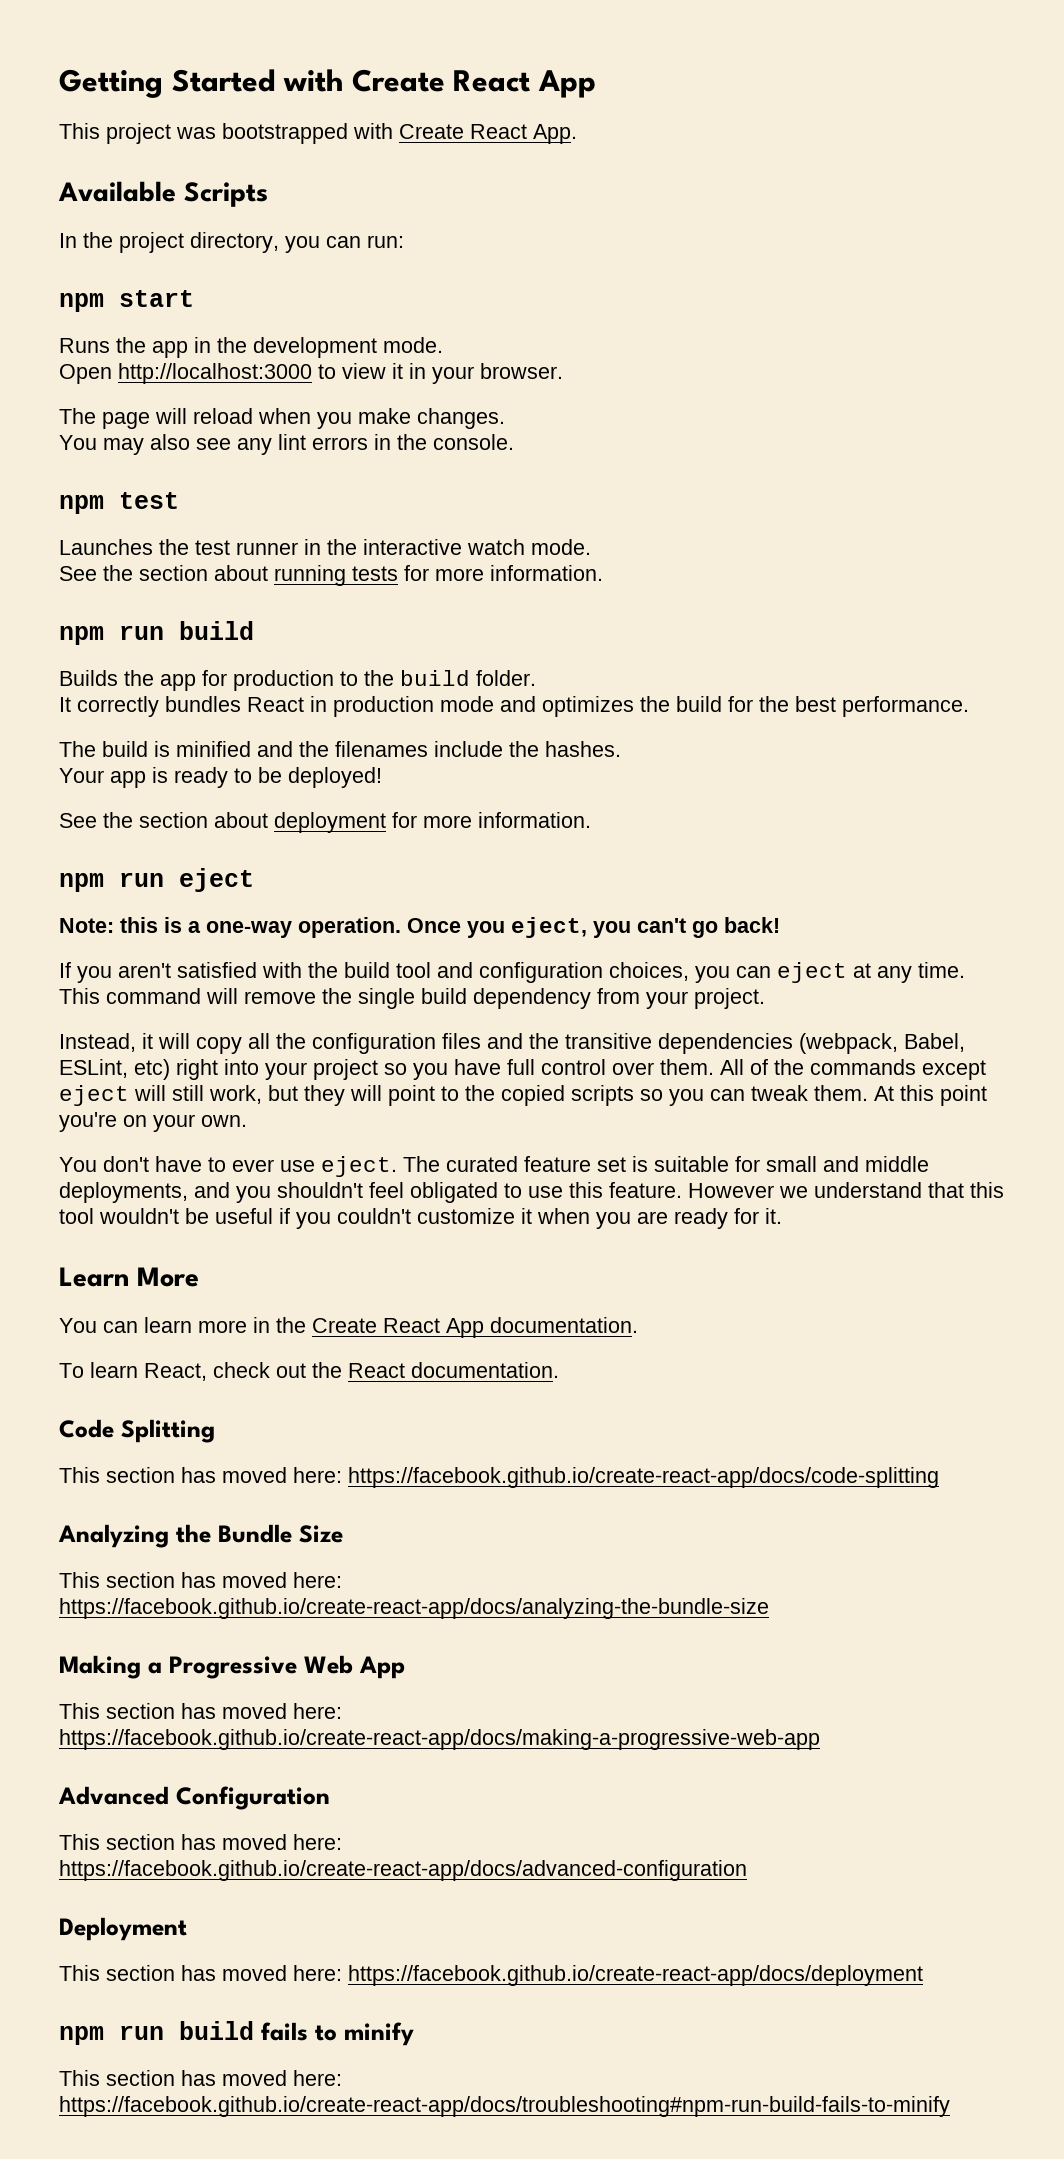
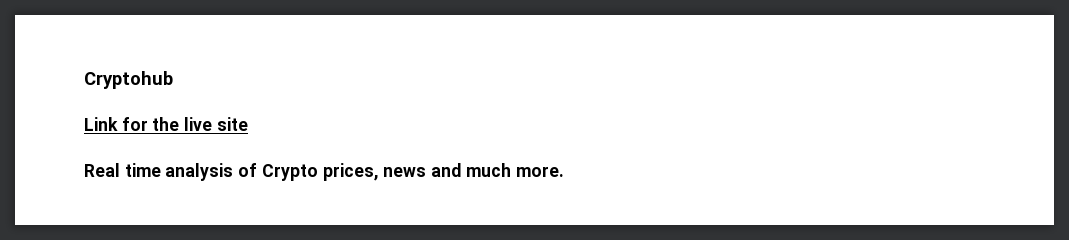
- Getting Started with Create React App
- This project was bootstrapped with Create React App.
- Available Scripts
- In the project directory, you can run:
- npm start
- Runs the app in the development mode.
- Open http://localhost:3000 to view it in your browser.
- The page will reload when you make changes.
- You may also see any lint errors in the console.
- npm test
- Launches the test runner in the interactive watch mode.
- See the section about running tests for more information.
- npm run build
- Builds the app for production to the build folder.
- It correctly bundles React in production mode and optimizes the build for the best performance.
- The build is minified and the filenames include the hashes.
- Your app is ready to be deployed!
- See the section about deployment for more information.
- npm run eject
- Note: this is a one-way operation. Once you eject, you can't go back!
- If you aren't satisfied with the build tool and configuration choices, you can eject at any time. This command will remove the single build dependency from your project.
- Instead, it will copy all the configuration files and the transitive dependencies (webpack, Babel, ESLint, etc) right into your project so you have full control over them. All of the commands except eject will still work, but they will point to the copied scripts so you can tweak them. At this point you're on your own.
- You don't have to ever use eject. The curated feature set is suitable for small and middle deployments, and you shouldn't feel obligated to use this feature. However we understand that this tool wouldn't be useful if you couldn't customize it when you are ready for it.
- Learn More
- You can learn more in the Create React App documentation.
- To learn React, check out the React documentation.
- Code Splitting
- This section has moved here: https://facebook.github.io/create-react-app/docs/code-splitting
- Analyzing the Bundle Size
- This section has moved here: https://facebook.github.io/create-react-app/docs/analyzing-the-bundle-size
- Making a Progressive Web App
- This section has moved here: https://facebook.github.io/create-react-app/docs/making-a-progressive-web-app
- Advanced Configuration
- This section has moved here: https://facebook.github.io/create-react-app/docs/advanced-configuration
- Deployment
- This section has moved here: https://facebook.github.io/create-react-app/docs/deployment
- npm run build fails to minify
- This section has moved here: https://facebook.github.io/create-react-app/docs/troubleshooting#npm-run-build-fails-to-minify
+ Cryptohub
+ Link for the live site
+ Real time analysis of Crypto prices, news and much more.

